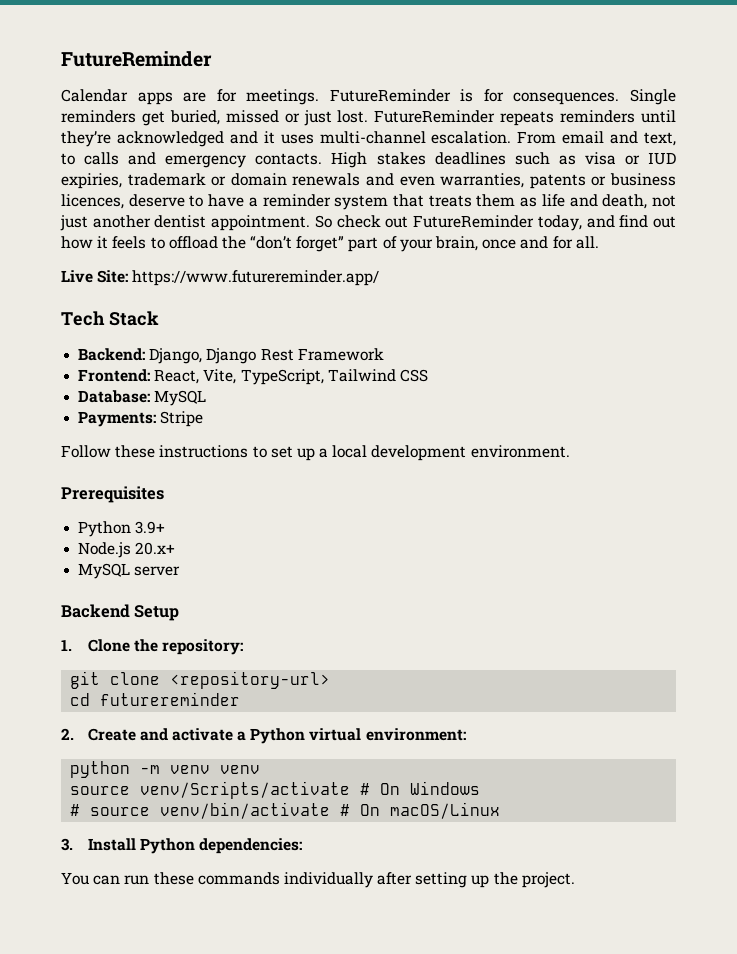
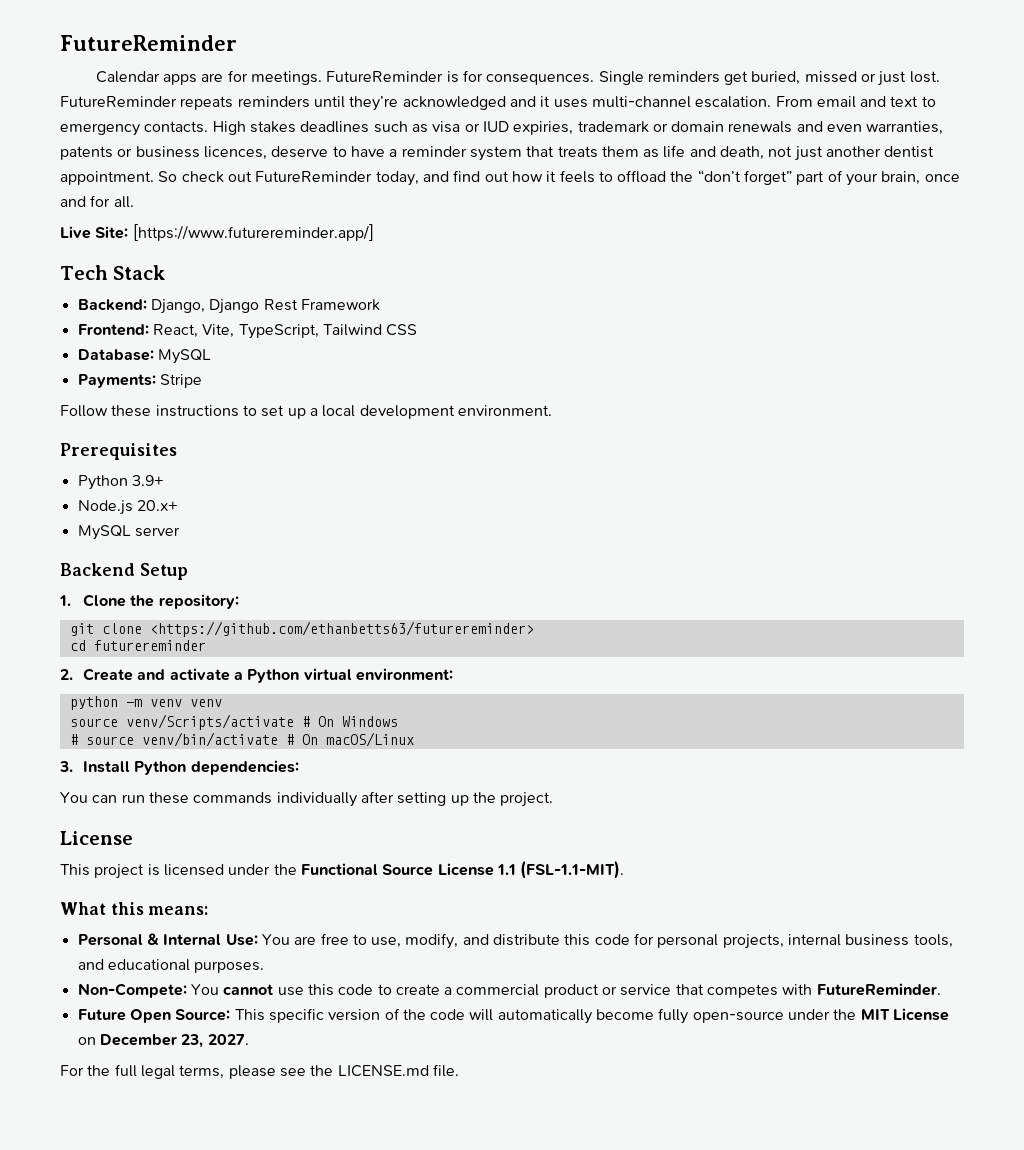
- From email and text, to calls and emergency contacts.
+ From email and text to emergency contacts.
- Live Site: https://www.futurereminder.app/
+ Live Site: [https://www.futurereminder.app/]
- git clone <repository-url>
+ git clone <https://github.com/ethanbetts63/futurereminder>
  You can run these commands individually after setting up the project.
+ License
+ This project is licensed under the Functional Source License 1.1 (FSL-1.1-MIT).
+ What this means:
+ Personal & Internal Use: You are free to use, modify, and distribute this code for personal projects, internal business tools, and educational purposes.
+ Non-Compete: You cannot use this code to create a commercial product or service that competes with FutureReminder.
+ Future Open Source: This specific version of the code will automatically become fully open-source under the MIT License on December 23, 2027.
+ For the full legal terms, please see the LICENSE.md file.

